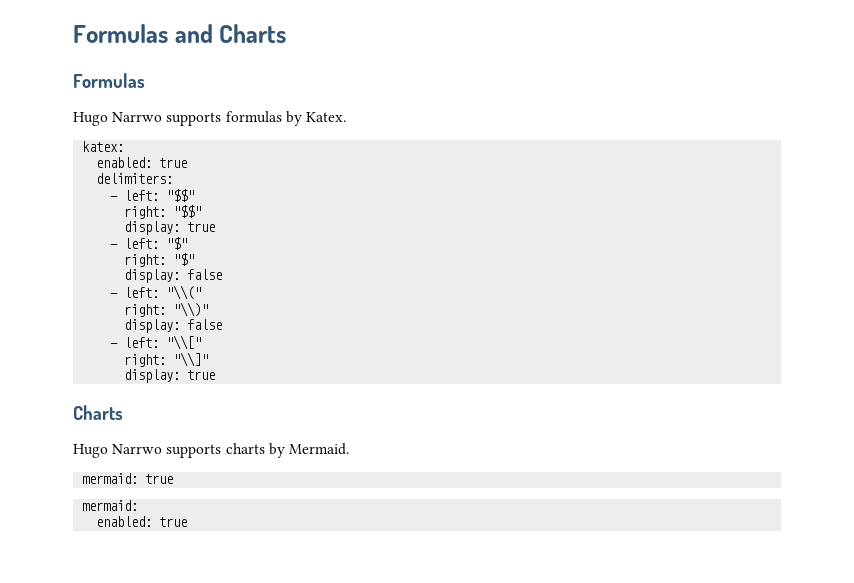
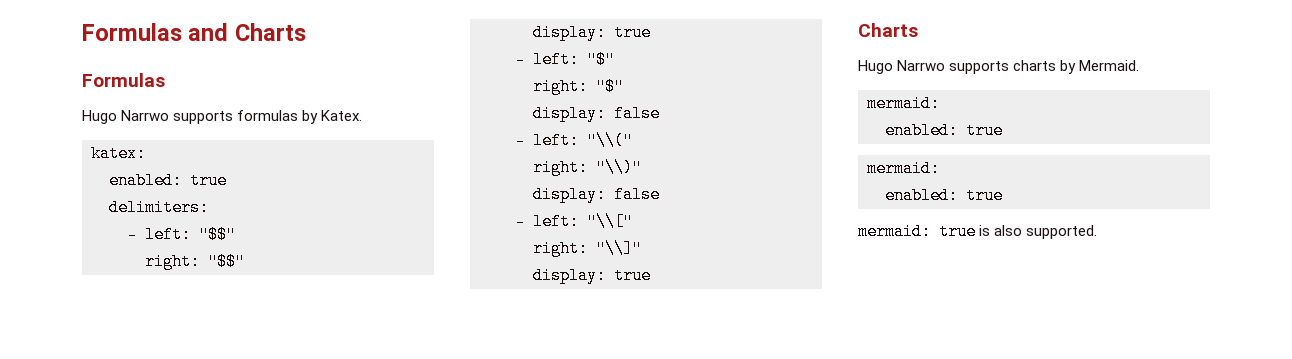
  Hugo Narrwo supports charts by Mermaid.
- mermaid: true
+ mermaid:
+ enabled: true
+ mermaid: true is also supported.

